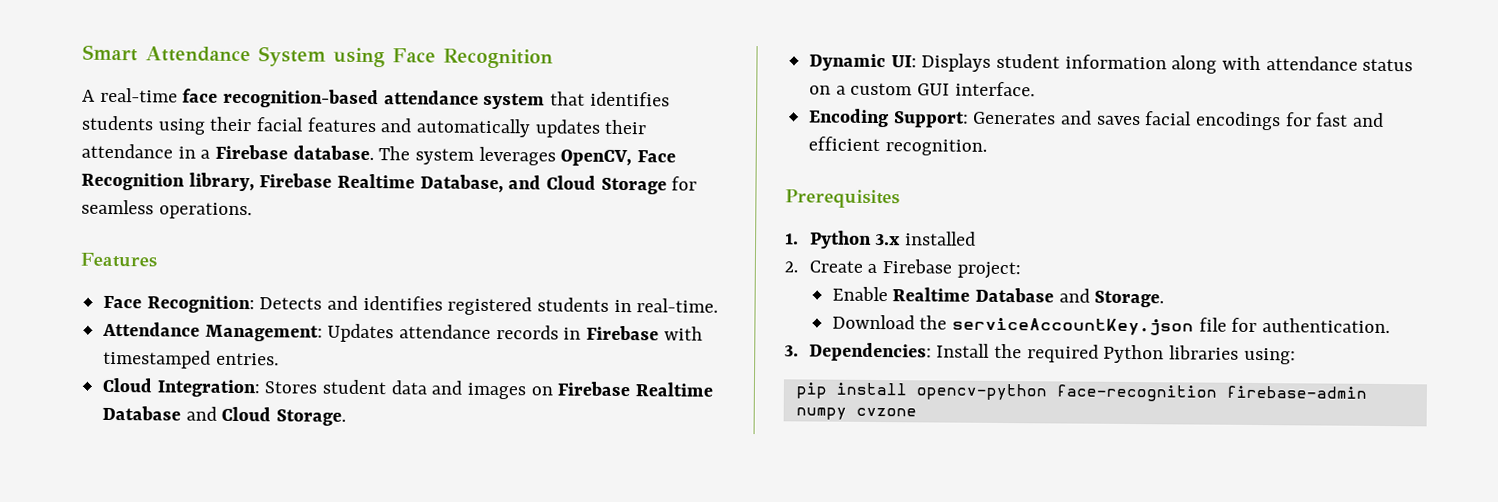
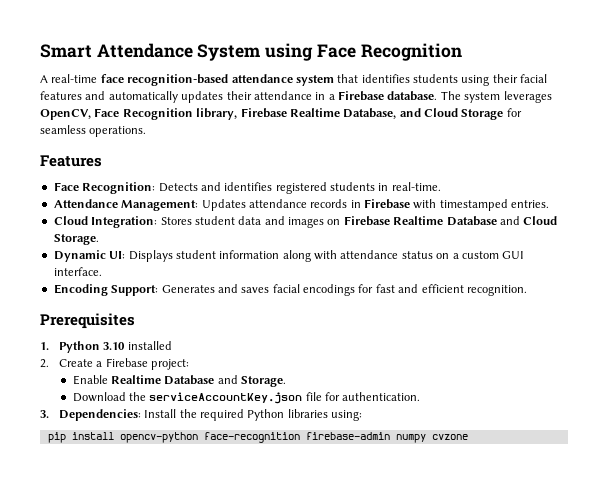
- 1. Python 3.x installed
+ 1. Python 3.10 installed

